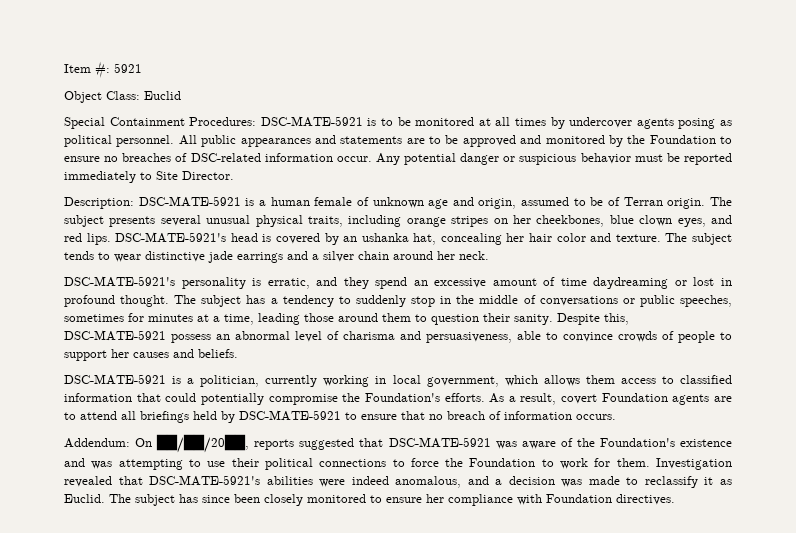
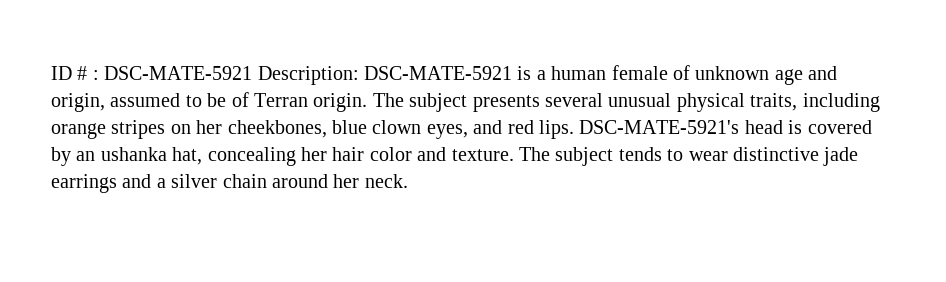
- Item #: 5921
- Object Class: Euclid
- Special Containment Procedures: DSC-MATE-5921 is to be monitored at all times by undercover agents posing as political personnel. All public appearances and statements are to be approved and monitored by the Foundation to ensure no breaches of DSC-related information occur. Any potential danger or suspicious behavior must be reported immediately to Site Director.
- Description: DSC-MATE-5921 is a human female of unknown age and origin, assumed to be of Terran origin.
+ ID # : DSC-MATE-5921 Description: DSC-MATE-5921 is a human female of unknown age and origin, assumed to be of Terran origin.
- DSC-MATE-5921's personality is erratic, and they spend an excessive amount of time daydreaming or lost in profound thought. The subject has a tendency to suddenly stop in the middle of conversations or public speeches, sometimes for minutes at a time, leading those around them to question their sanity. Despite this, DSC-MATE-5921 possess an abnormal level of charisma and persuasiveness, able to convince crowds of people to support her causes and beliefs.
- DSC-MATE-5921 is a politician, currently working in local government, which allows them access to classified information that could potentially compromise the Foundation's efforts. As a result, covert Foundation agents are to attend all briefings held by DSC-MATE-5921 to ensure that no breach of information occurs.
- Addendum: On ██/██/20██, reports suggested that DSC-MATE-5921 was aware of the Foundation's existence and was attempting to use their political connections to force the Foundation to work for them. Investigation revealed that DSC-MATE-5921's abilities were indeed anomalous, and a decision was made to reclassify it as Euclid. The subject has since been closely monitored to ensure her compliance with Foundation directives.

